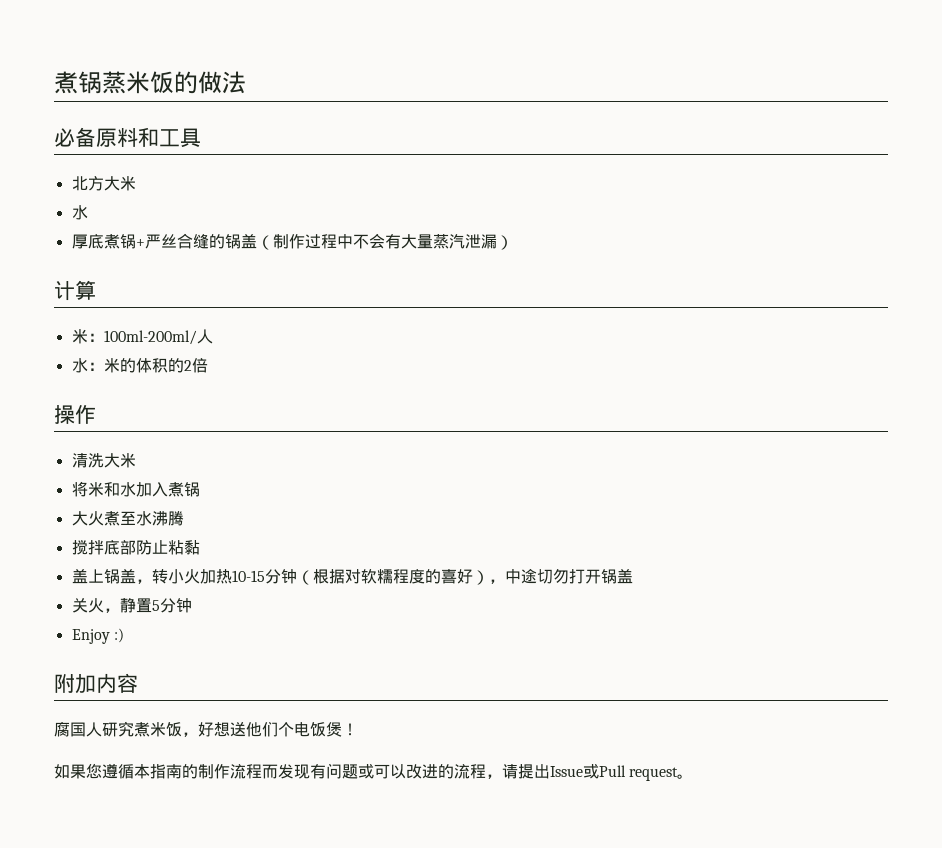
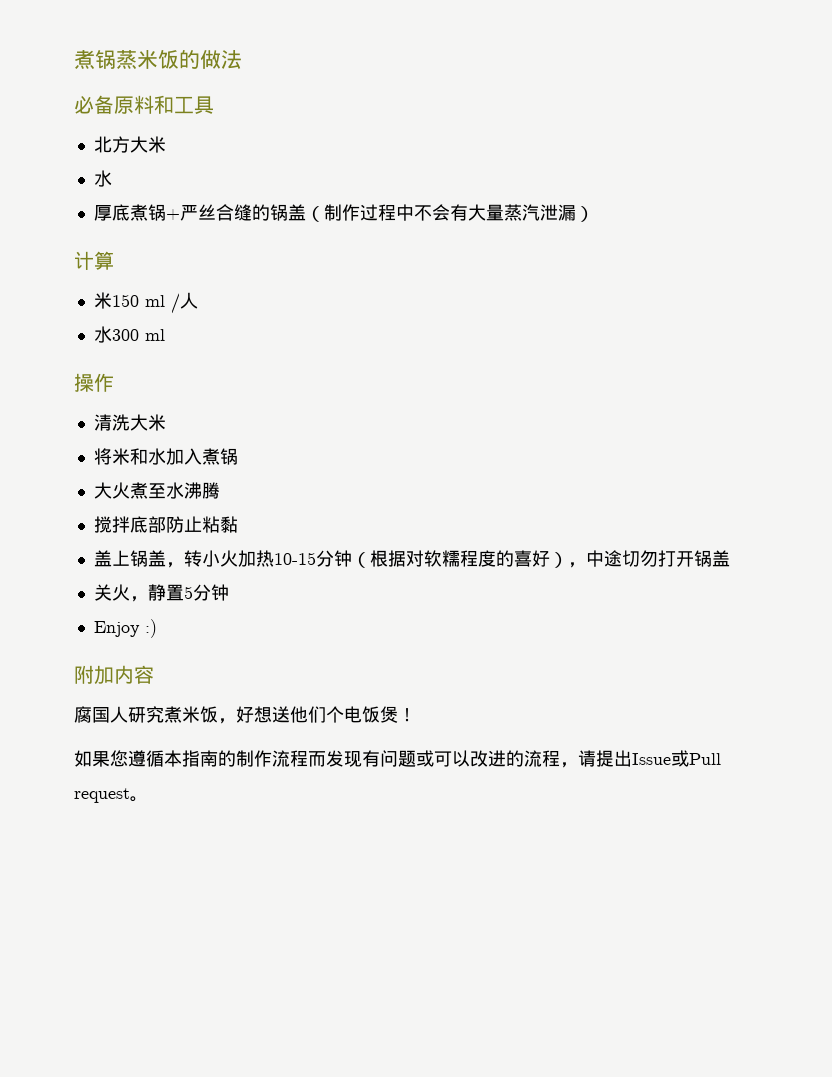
- 米：100ml-200ml/人
- 水：米的体积的2倍
+ 米150 ml /人
+ 水300 ml

